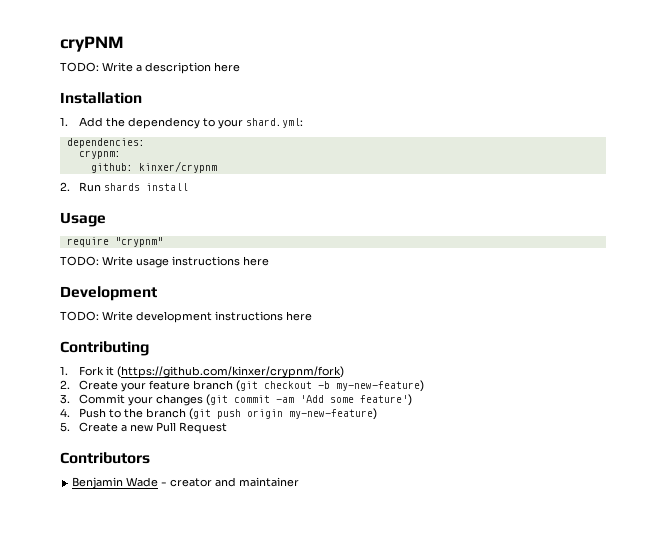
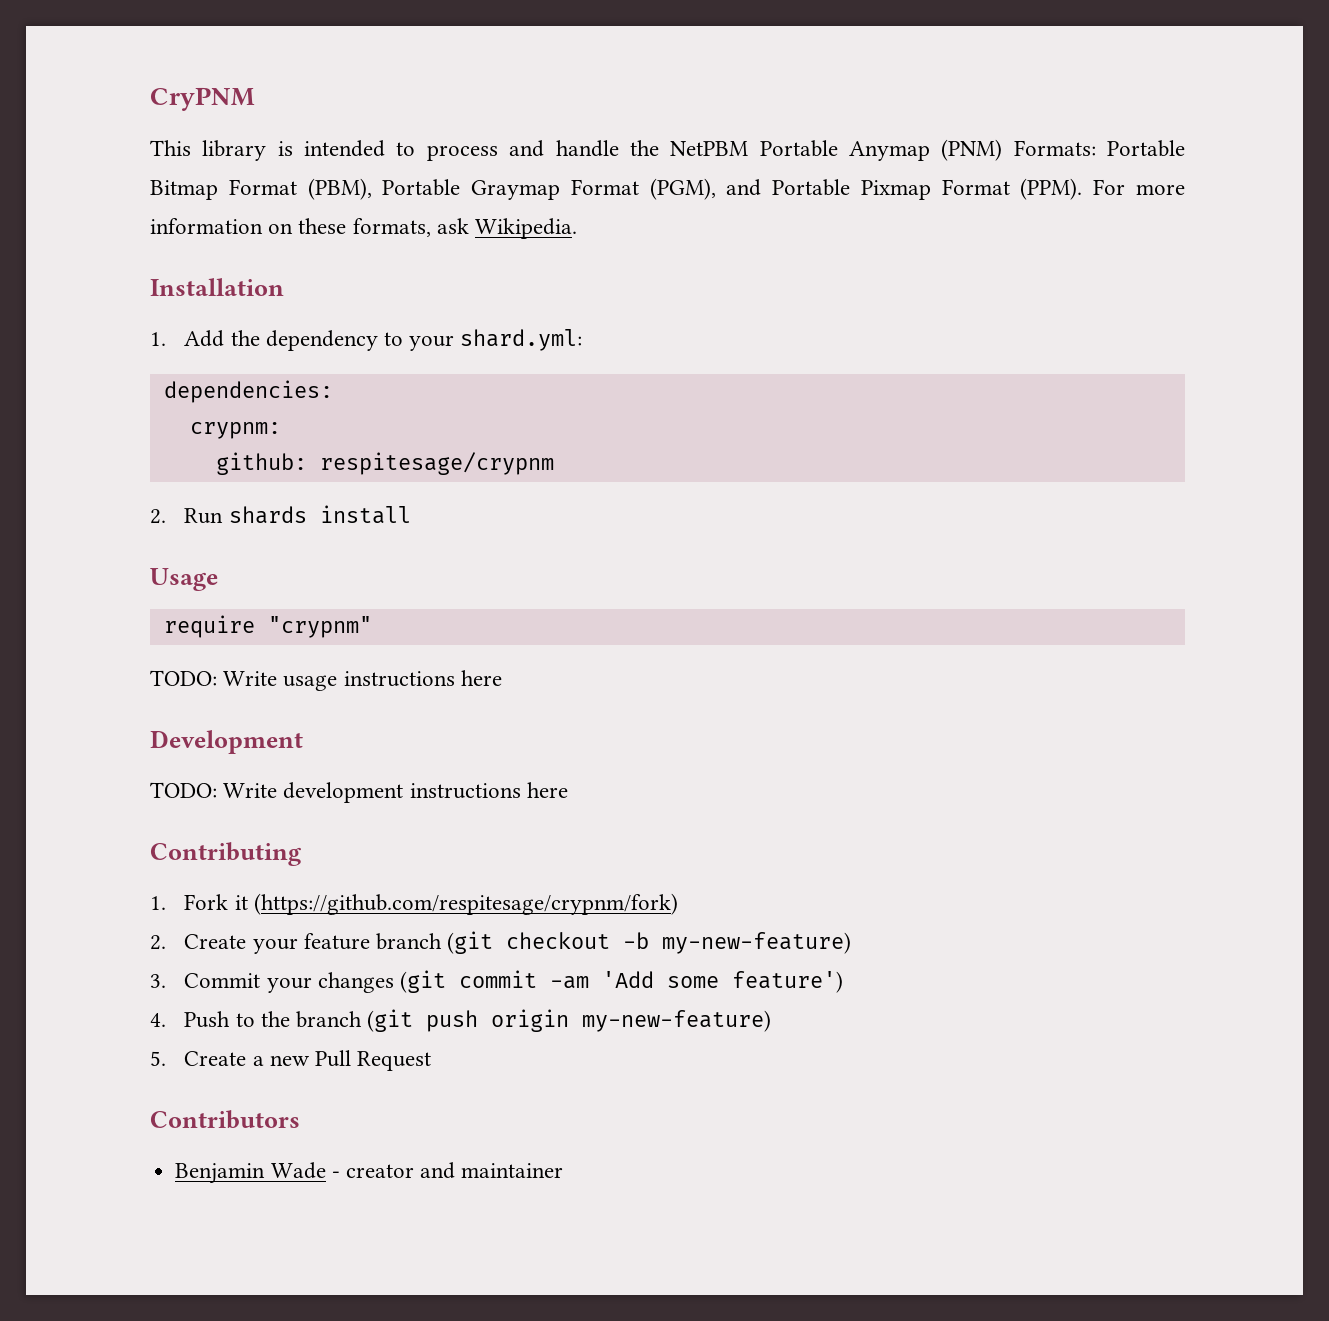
- cryPNM
- TODO: Write a description here
+ CryPNM
+ This library is intended to process and handle the NetPBM Portable Anymap (PNM) Formats: Portable Bitmap Format (PBM), Portable Graymap Format (PGM), and Portable Pixmap Format (PPM). For more information on these formats, ask Wikipedia.
- github: kinxer/crypnm
+ github: respitesage/crypnm
- 1. Fork it (https://github.com/kinxer/crypnm/fork)
+ 1. Fork it (https://github.com/respitesage/crypnm/fork)

